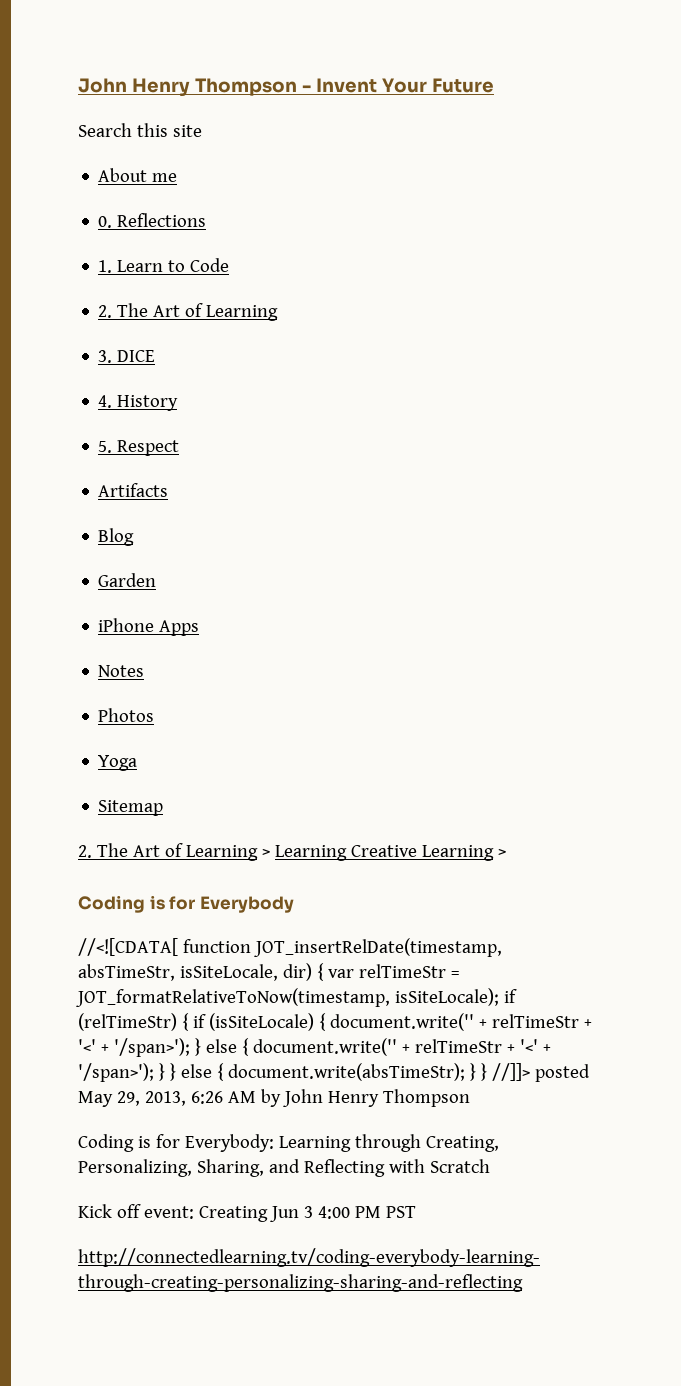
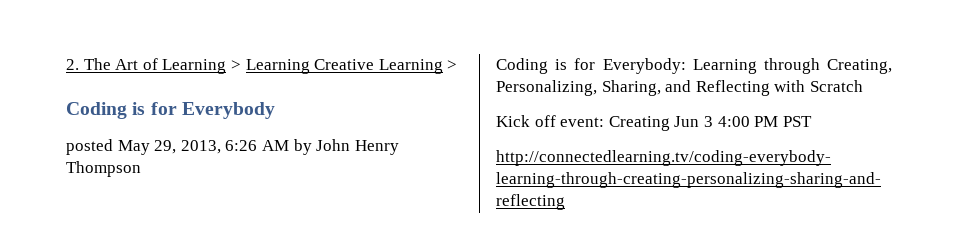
- John Henry Thompson - Invent Your Future
- Search this site
- About me
- 0. Reflections
- 1. Learn to Code
- 2. The Art of Learning
- 3. DICE
- 4. History
- 5. Respect
- Artifacts
- Blog
- Garden
- iPhone Apps
- Notes
- Photos
- Yoga
- Sitemap
- //<![CDATA[ function JOT_insertRelDate(timestamp, absTimeStr, isSiteLocale, dir) { var relTimeStr = JOT_formatRelativeToNow(timestamp, isSiteLocale); if (relTimeStr) { if (isSiteLocale) { document.write('' + relTimeStr + '<' + '/span>'); } else { document.write('' + relTimeStr + '<' + '/span>'); } } else { document.write(absTimeStr); } } //]]> posted May 29, 2013, 6:26 AM by John Henry Thompson
+ posted May 29, 2013, 6:26 AM by John Henry Thompson

